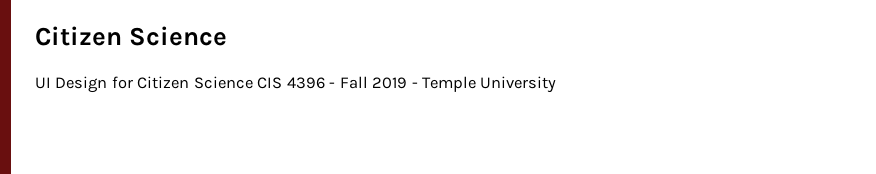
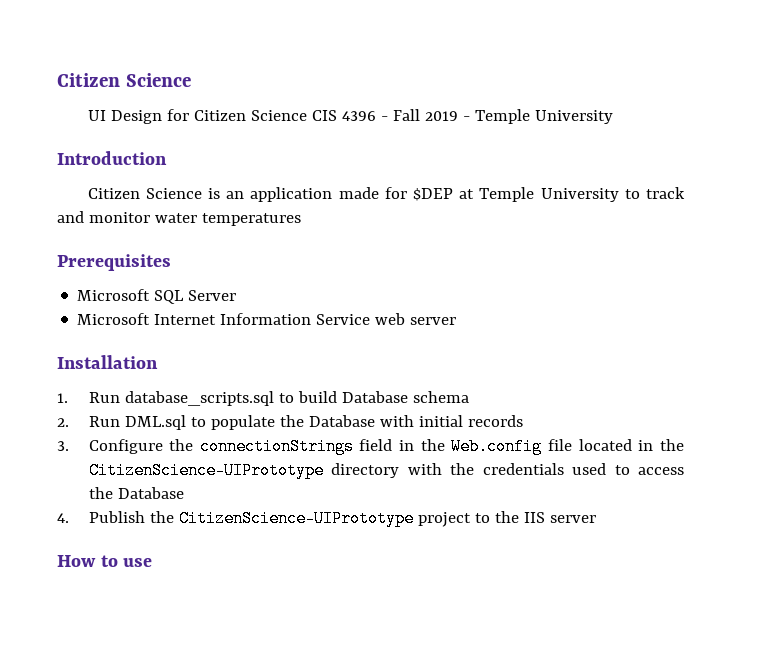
+ Introduction
+ Citizen Science is an application made for $DEP at Temple University to track and monitor water temperatures
+ Prerequisites
+ Microsoft SQL Server
+ Microsoft Internet Information Service web server
+ Installation
+ 1. Run database_scripts.sql to build Database schema
+ 2. Run DML.sql to populate the Database with initial records
+ 3. Configure the connectionStrings field in the Web.config file located in the CitizenScience-UIPrototype directory with the credentials used to access the Database
+ 4. Publish the CitizenScience-UIPrototype project to the IIS server
+ How to use

